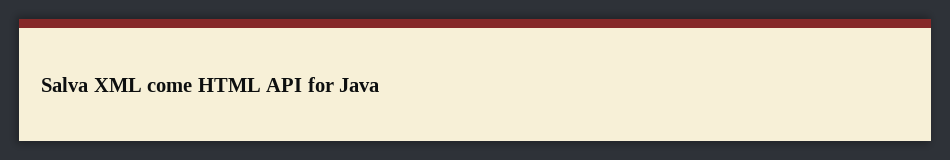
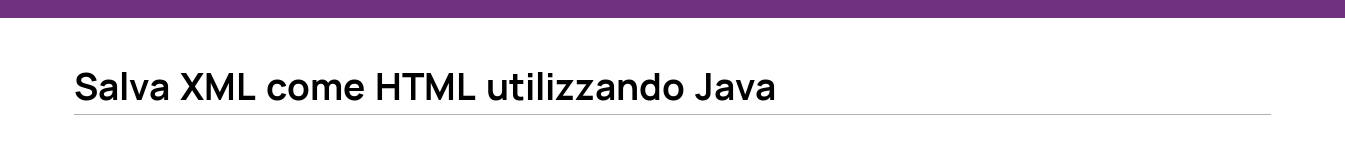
- Salva XML come HTML API for Java
+ Salva XML come HTML utilizzando Java

